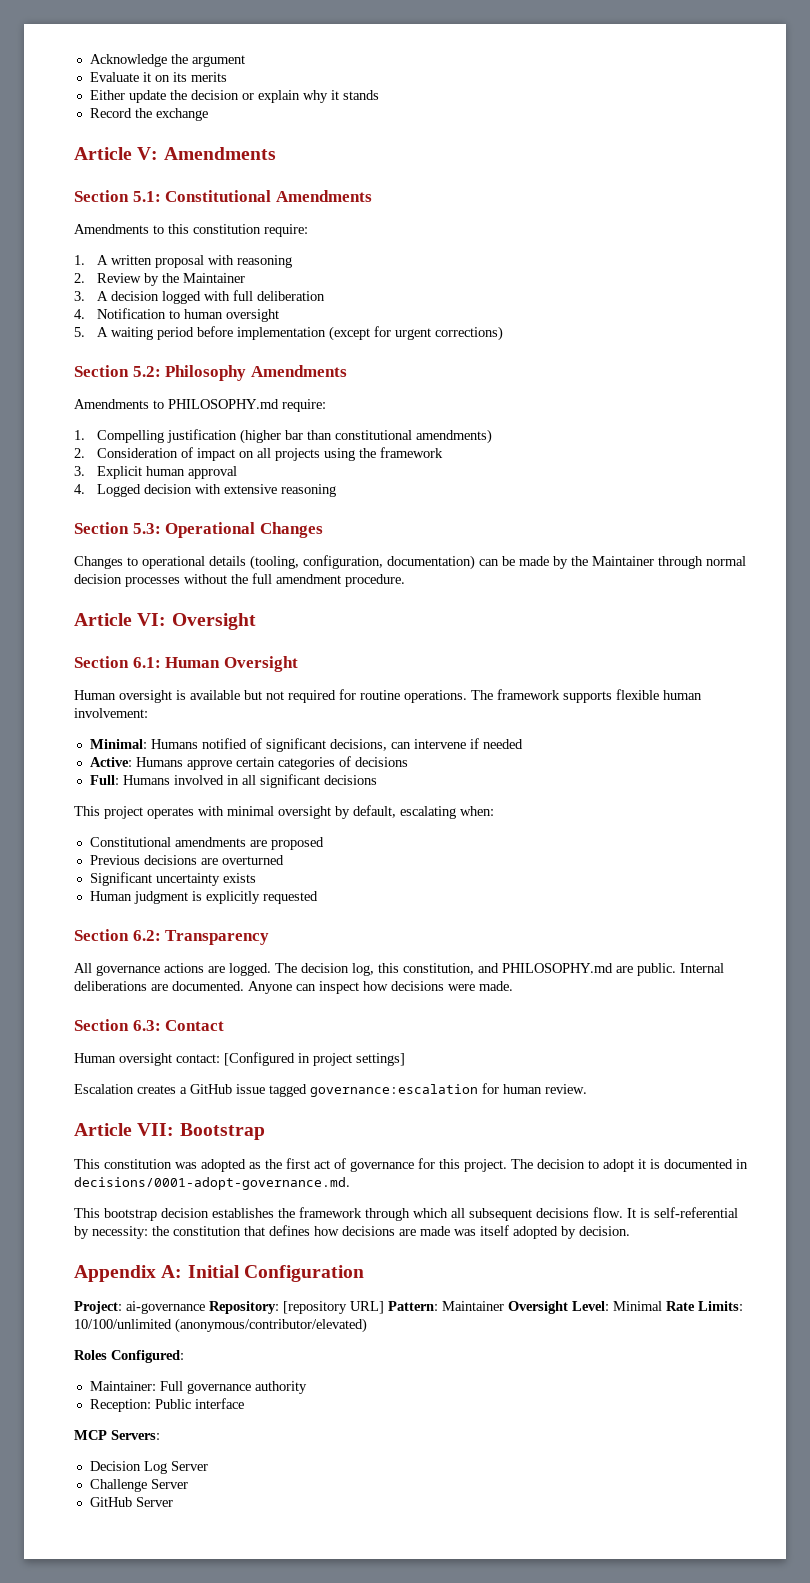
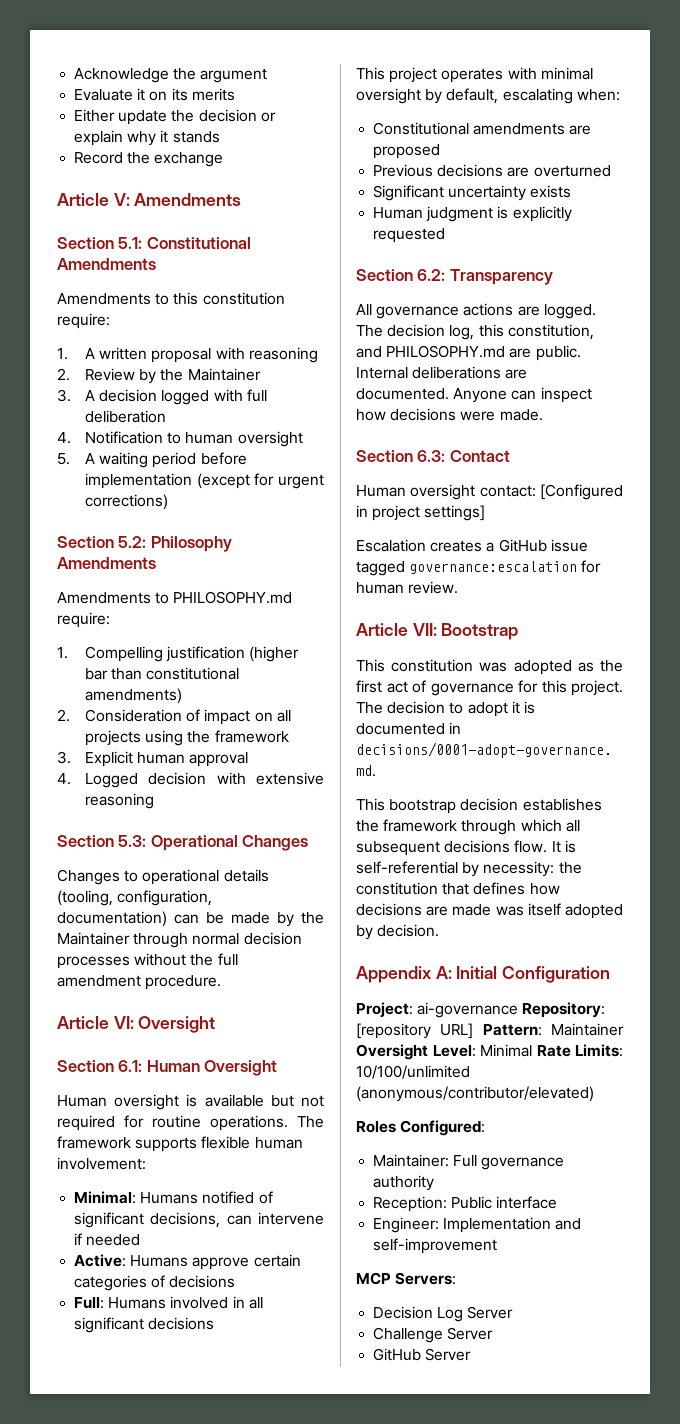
+ Engineer: Implementation and self-improvement

